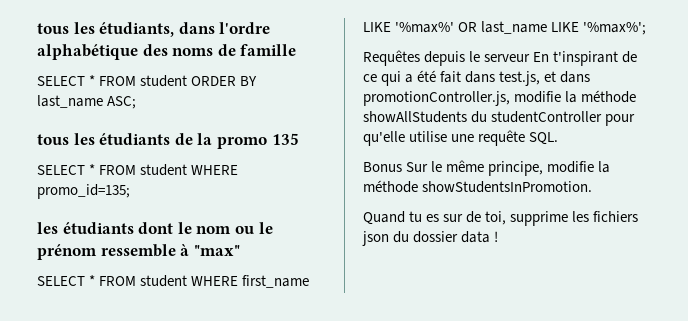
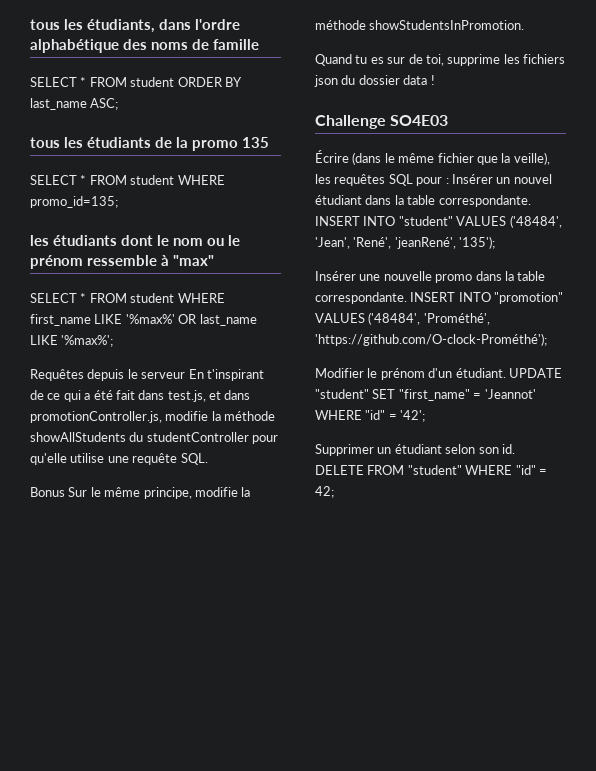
+ Challenge SO4E03
+ Écrire (dans le même fichier que la veille), les requêtes SQL pour : Insérer un nouvel étudiant dans la table correspondante. INSERT INTO "student" VALUES ('48484', 'Jean', 'René', 'jeanRené', '135');
+ Insérer une nouvelle promo dans la table correspondante. INSERT INTO "promotion" VALUES ('48484', 'Prométhé', 'https://github.com/O-clock-Prométhé');
+ Modifier le prénom d'un étudiant. UPDATE "student" SET "first_name" = 'Jeannot' WHERE "id" = '42';
+ Supprimer un étudiant selon son id. DELETE FROM "student" WHERE "id" = 42;

